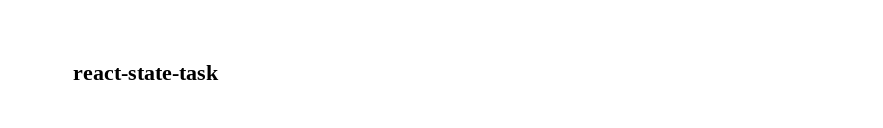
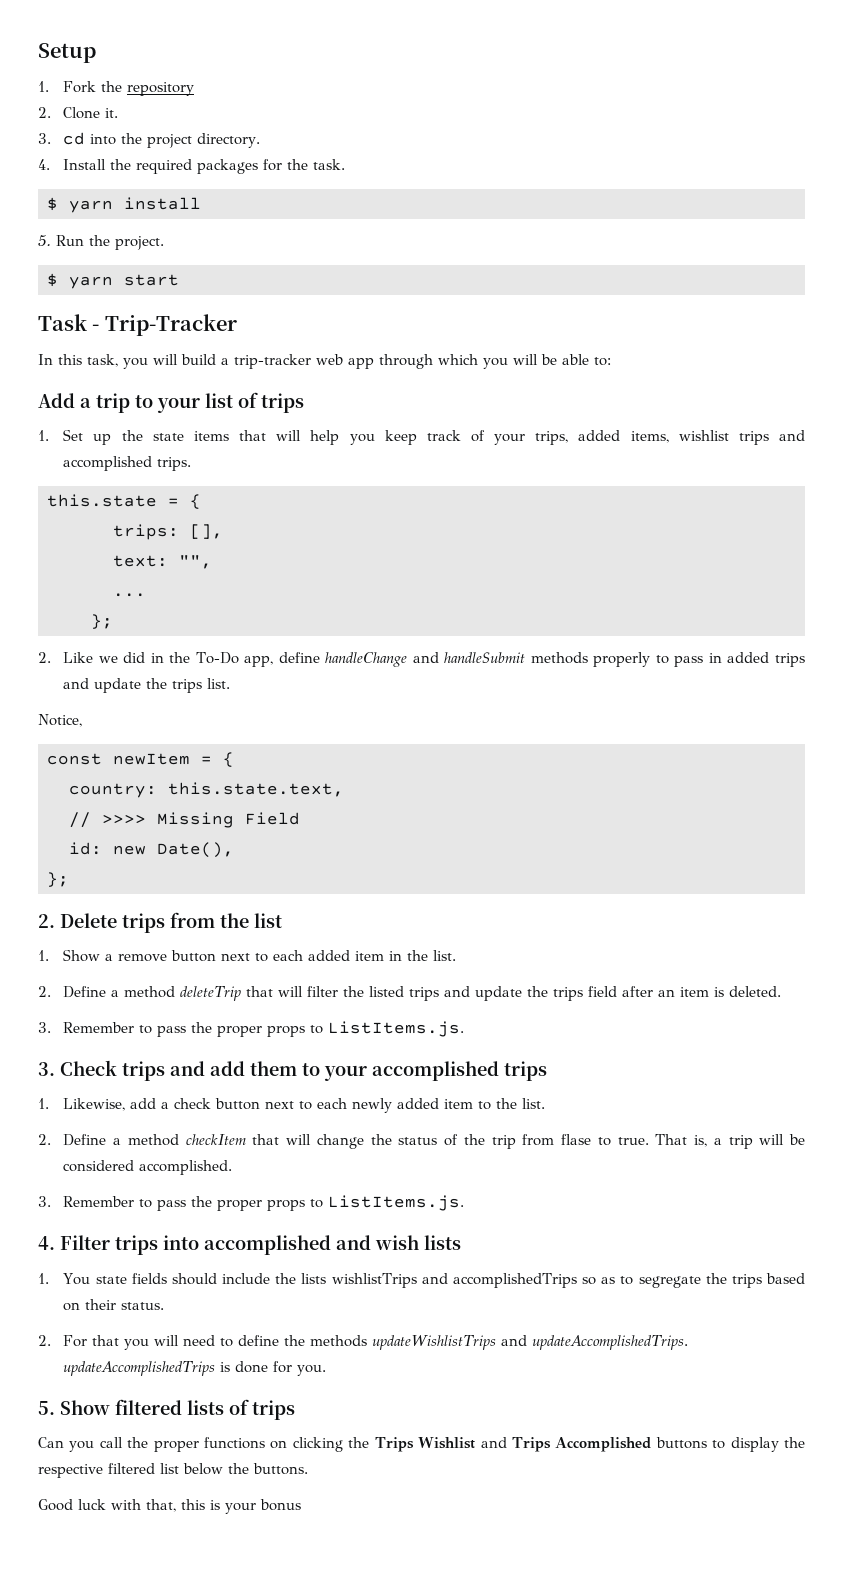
- react-state-task
+ Setup
+ 1. Fork the repository
+ 2. Clone it.
+ 3. cd into the project directory.
+ 4. Install the required packages for the task.
+ $ yarn install
+ 5. Run the project.
+ $ yarn start
+ Task - Trip-Tracker
+ In this task, you will build a trip-tracker web app through which you will be able to:
+ Add a trip to your list of trips
+ 1. Set up the state items that will help you keep track of your trips, added items, wishlist trips and accomplished trips.
+ this.state = {
+ trips: [],
+ text: "",
+ ...
+ };
+ 2. Like we did in the To-Do app, define handleChange and handleSubmit methods properly to pass in added trips and update the trips list.
+ Notice,
+ const newItem = {
+ country: this.state.text,
+ // >>>> Missing Field
+ id: new Date(),
+ };
+ 2. Delete trips from the list
+ 1. Show a remove button next to each added item in the list.
+ 2. Define a method deleteTrip that will filter the listed trips and update the trips field after an item is deleted.
+ 3. Remember to pass the proper props to ListItems.js.
+ 3. Check trips and add them to your accomplished trips
+ 1. Likewise, add a check button next to each newly added item to the list.
+ 2. Define a method checkItem that will change the status of the trip from flase to true. That is, a trip will be considered accomplished.
+ 3. Remember to pass the proper props to ListItems.js.
+ 4. Filter trips into accomplished and wish lists
+ 1. You state fields should include the lists wishlistTrips and accomplishedTrips so as to segregate the trips based on their status.
+ 2. For that you will need to define the methods updateWishlistTrips and updateAccomplishedTrips. updateAccomplishedTrips is done for you.
+ 5. Show filtered lists of trips
+ Can you call the proper functions on clicking the Trips Wishlist and Trips Accomplished buttons to display the respective filtered list below the buttons.
+ Good luck with that, this is your bonus

